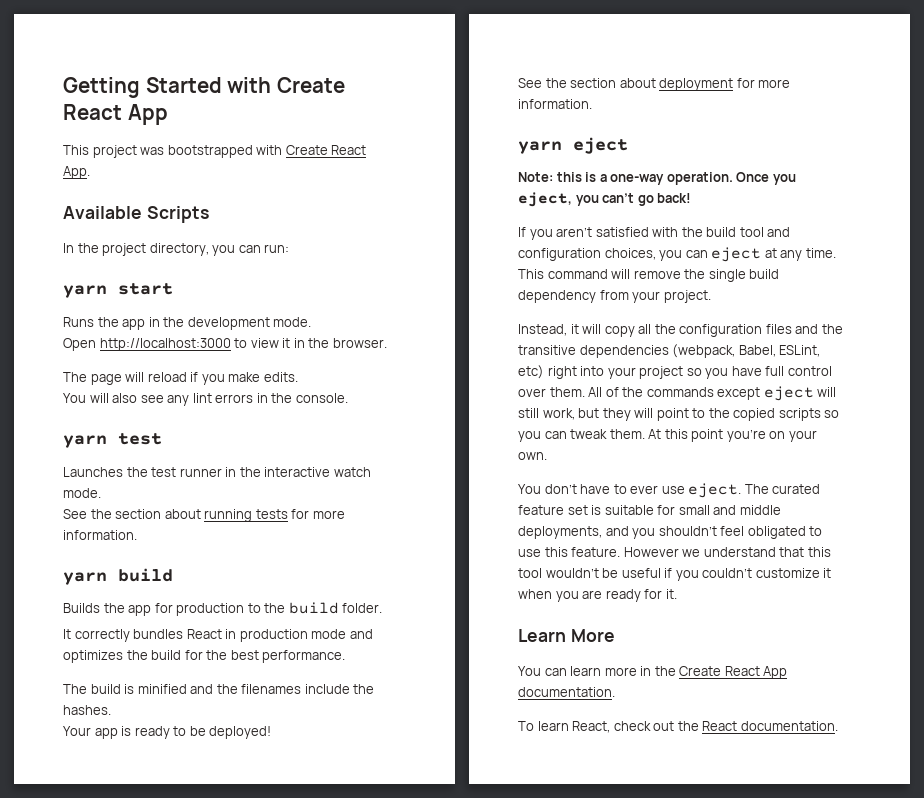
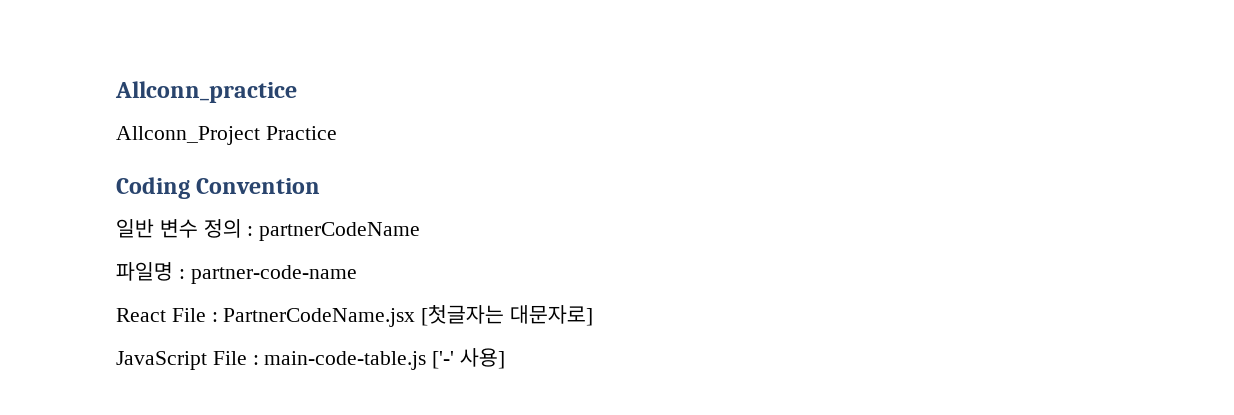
- Getting Started with Create React App
- This project was bootstrapped with Create React App.
- Available Scripts
- In the project directory, you can run:
- yarn start
- Runs the app in the development mode.
- Open http://localhost:3000 to view it in the browser.
- The page will reload if you make edits.
- You will also see any lint errors in the console.
- yarn test
- Launches the test runner in the interactive watch mode.
- See the section about running tests for more information.
- yarn build
- Builds the app for production to the build folder.
- It correctly bundles React in production mode and optimizes the build for the best performance.
- The build is minified and the filenames include the hashes.
- Your app is ready to be deployed!
- See the section about deployment for more information.
- yarn eject
- Note: this is a one-way operation. Once you eject, you can’t go back!
- If you aren’t satisfied with the build tool and configuration choices, you can eject at any time. This command will remove the single build dependency from your project.
- Instead, it will copy all the configuration files and the transitive dependencies (webpack, Babel, ESLint, etc) right into your project so you have full control over them. All of the commands except eject will still work, but they will point to the copied scripts so you can tweak them. At this point you’re on your own.
- You don’t have to ever use eject. The curated feature set is suitable for small and middle deployments, and you shouldn’t feel obligated to use this feature. However we understand that this tool wouldn’t be useful if you couldn’t customize it when you are ready for it.
- Learn More
- You can learn more in the Create React App documentation.
- To learn React, check out the React documentation.
+ Allconn_practice
+ Allconn_Project Practice
+ Coding Convention
+ 일반 변수 정의 : partnerCodeName
+ 파일명 : partner-code-name
+ React File : PartnerCodeName.jsx [첫글자는 대문자로]
+ JavaScript File : main-code-table.js ['-' 사용]

